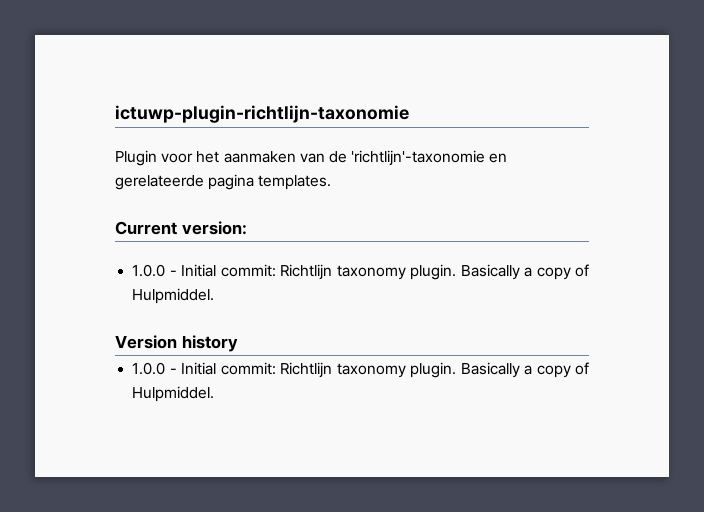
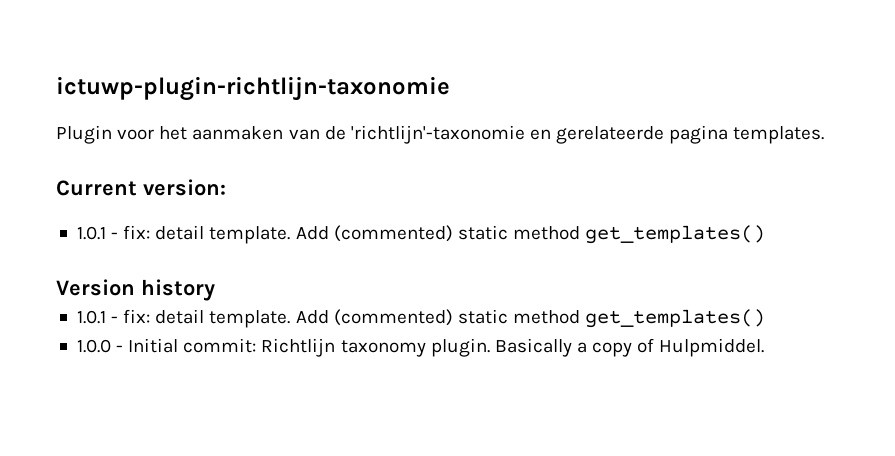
  Current version:
- 1.0.0 - Initial commit: Richtlijn taxonomy plugin. Basically a copy of Hulpmiddel.
+ 1.0.1 - fix: detail template. Add (commented) static method get_templates()
  Version history
+ 1.0.1 - fix: detail template. Add (commented) static method get_templates()

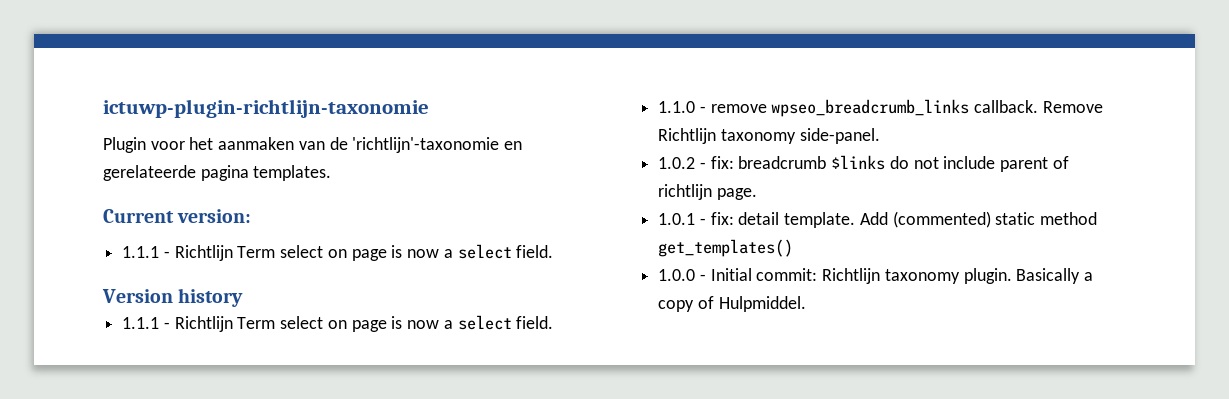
  Current version:
- 1.0.1 - fix: detail template. Add (commented) static method get_templates()
+ 1.1.1 - Richtlijn Term select on page is now a select field.
  Version history
+ 1.1.1 - Richtlijn Term select on page is now a select field.
+ 1.1.0 - remove wpseo_breadcrumb_links callback. Remove Richtlijn taxonomy side-panel.
+ 1.0.2 - fix: breadcrumb $links do not include parent of richtlijn page.

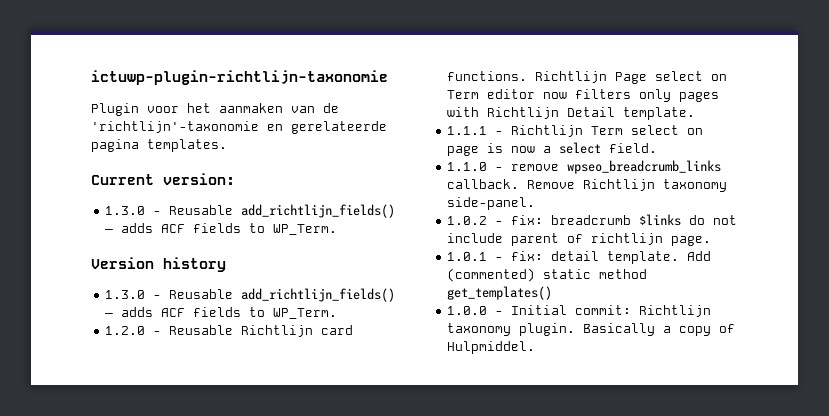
  Current version:
- 1.1.1 - Richtlijn Term select on page is now a select field.
+ 1.3.0 - Reusable add_richtlijn_fields() — adds ACF fields to WP_Term.
  Version history
+ 1.3.0 - Reusable add_richtlijn_fields() — adds ACF fields to WP_Term.
+ 1.2.0 - Reusable Richtlijn card functions. Richtlijn Page select on Term editor now filters only pages with Richtlijn Detail template.

